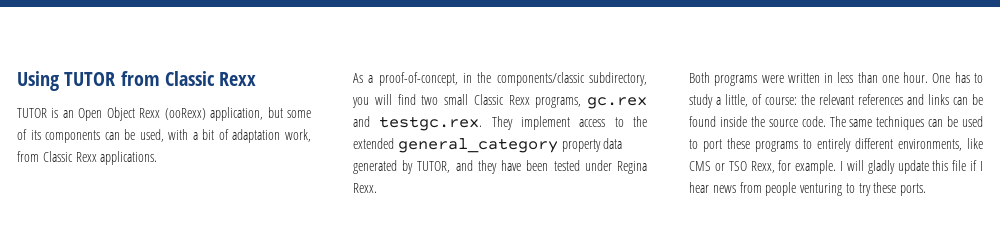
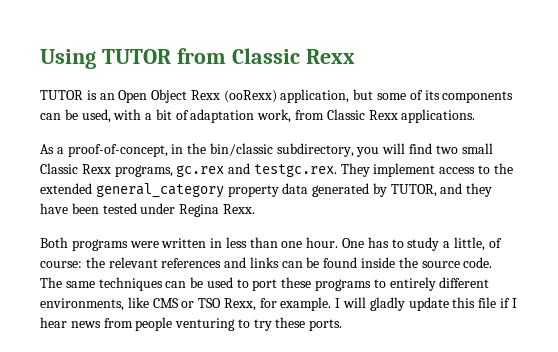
- As a proof-of-concept, in the components/classic subdirectory, you will find two small Classic Rexx programs, gc.rex and testgc.rex. They implement access to the extended general_category property data generated by TUTOR, and they have been tested under Regina Rexx.
+ As a proof-of-concept, in the bin/classic subdirectory, you will find two small Classic Rexx programs, gc.rex and testgc.rex. They implement access to the extended general_category property data generated by TUTOR, and they have been tested under Regina Rexx.

